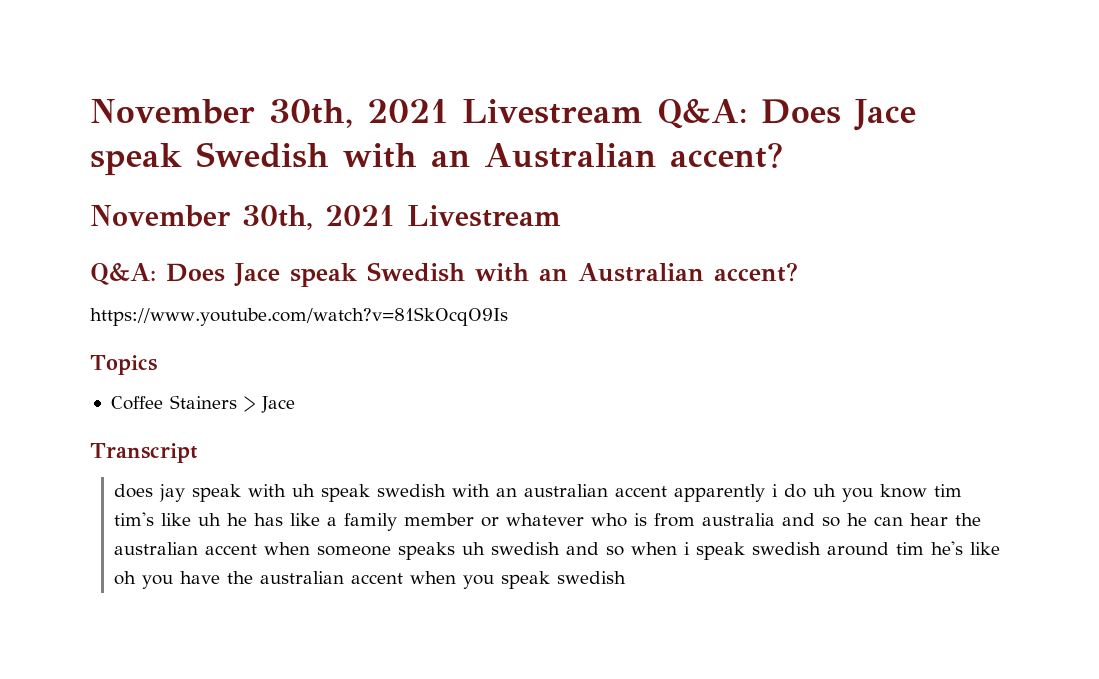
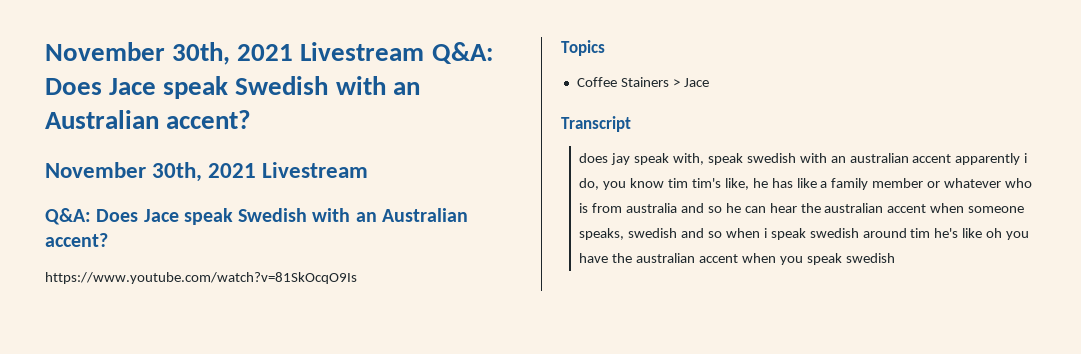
- does jay speak with uh speak swedish with an australian accent apparently i do uh you know tim tim's like uh he has like a family member or whatever who is from australia and so he can hear the australian accent when someone speaks uh swedish and so when i speak swedish around tim he's like oh you have the australian accent when you speak swedish
+ does jay speak with, speak swedish with an australian accent apparently i do, you know tim tim's like, he has like a family member or whatever who is from australia and so he can hear the australian accent when someone speaks, swedish and so when i speak swedish around tim he's like oh you have the australian accent when you speak swedish

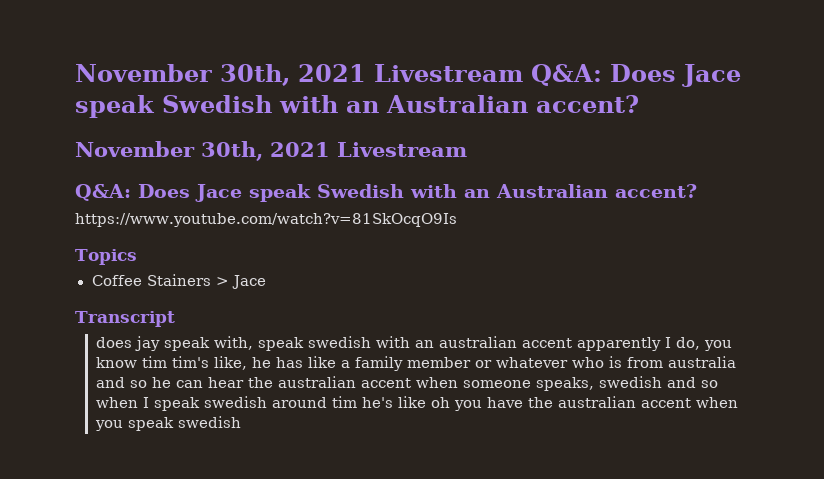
- does jay speak with, speak swedish with an australian accent apparently i do, you know tim tim's like, he has like a family member or whatever who is from australia and so he can hear the australian accent when someone speaks, swedish and so when i speak swedish around tim he's like oh you have the australian accent when you speak swedish
+ does jay speak with, speak swedish with an australian accent apparently I do, you know tim tim's like, he has like a family member or whatever who is from australia and so he can hear the australian accent when someone speaks, swedish and so when I speak swedish around tim he's like oh you have the australian accent when you speak swedish

